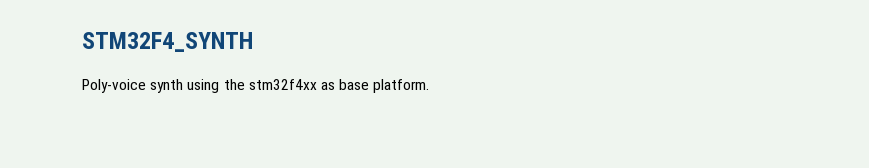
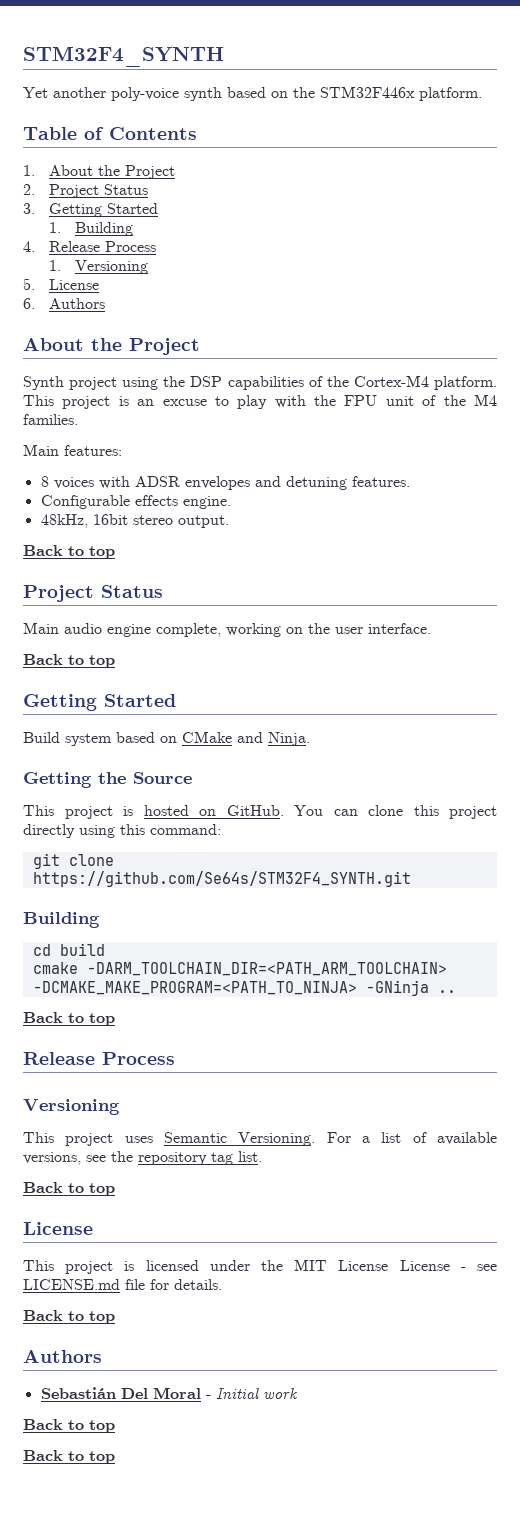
- Poly-voice synth using the stm32f4xx as base platform.
+ Yet another poly-voice synth based on the STM32F446x platform.
+ Table of Contents
+ 1. About the Project
+ 2. Project Status
+ 3. Getting Started
+ 1. Building
+ 4. Release Process
+ 1. Versioning
+ 5. License
+ 6. Authors
+ About the Project
+ Synth project using the DSP capabilities of the Cortex-M4 platform. This project is an excuse to play with the FPU unit of the M4 families.
+ Main features:
+ 8 voices with ADSR envelopes and detuning features.
+ Configurable effects engine.
+ 48kHz, 16bit stereo output.
+ Back to top
+ Project Status
+ Main audio engine complete, working on the user interface.
+ Back to top
+ Getting Started
+ Build system based on CMake and Ninja.
+ Getting the Source
+ This project is hosted on GitHub. You can clone this project directly using this command:
+ git clone https://github.com/Se64s/STM32F4_SYNTH.git
+ Building
+ cd build
+ cmake -DARM_TOOLCHAIN_DIR=<PATH_ARM_TOOLCHAIN> -DCMAKE_MAKE_PROGRAM=<PATH_TO_NINJA> -GNinja ..
+ Back to top
+ Release Process
+ Versioning
+ This project uses Semantic Versioning. For a list of available versions, see the repository tag list.
+ Back to top
+ License
+ This project is licensed under the MIT License License - see LICENSE.md file for details.
+ Back to top
+ Authors
+ Sebastián Del Moral - Initial work
+ Back to top
+ Back to top

